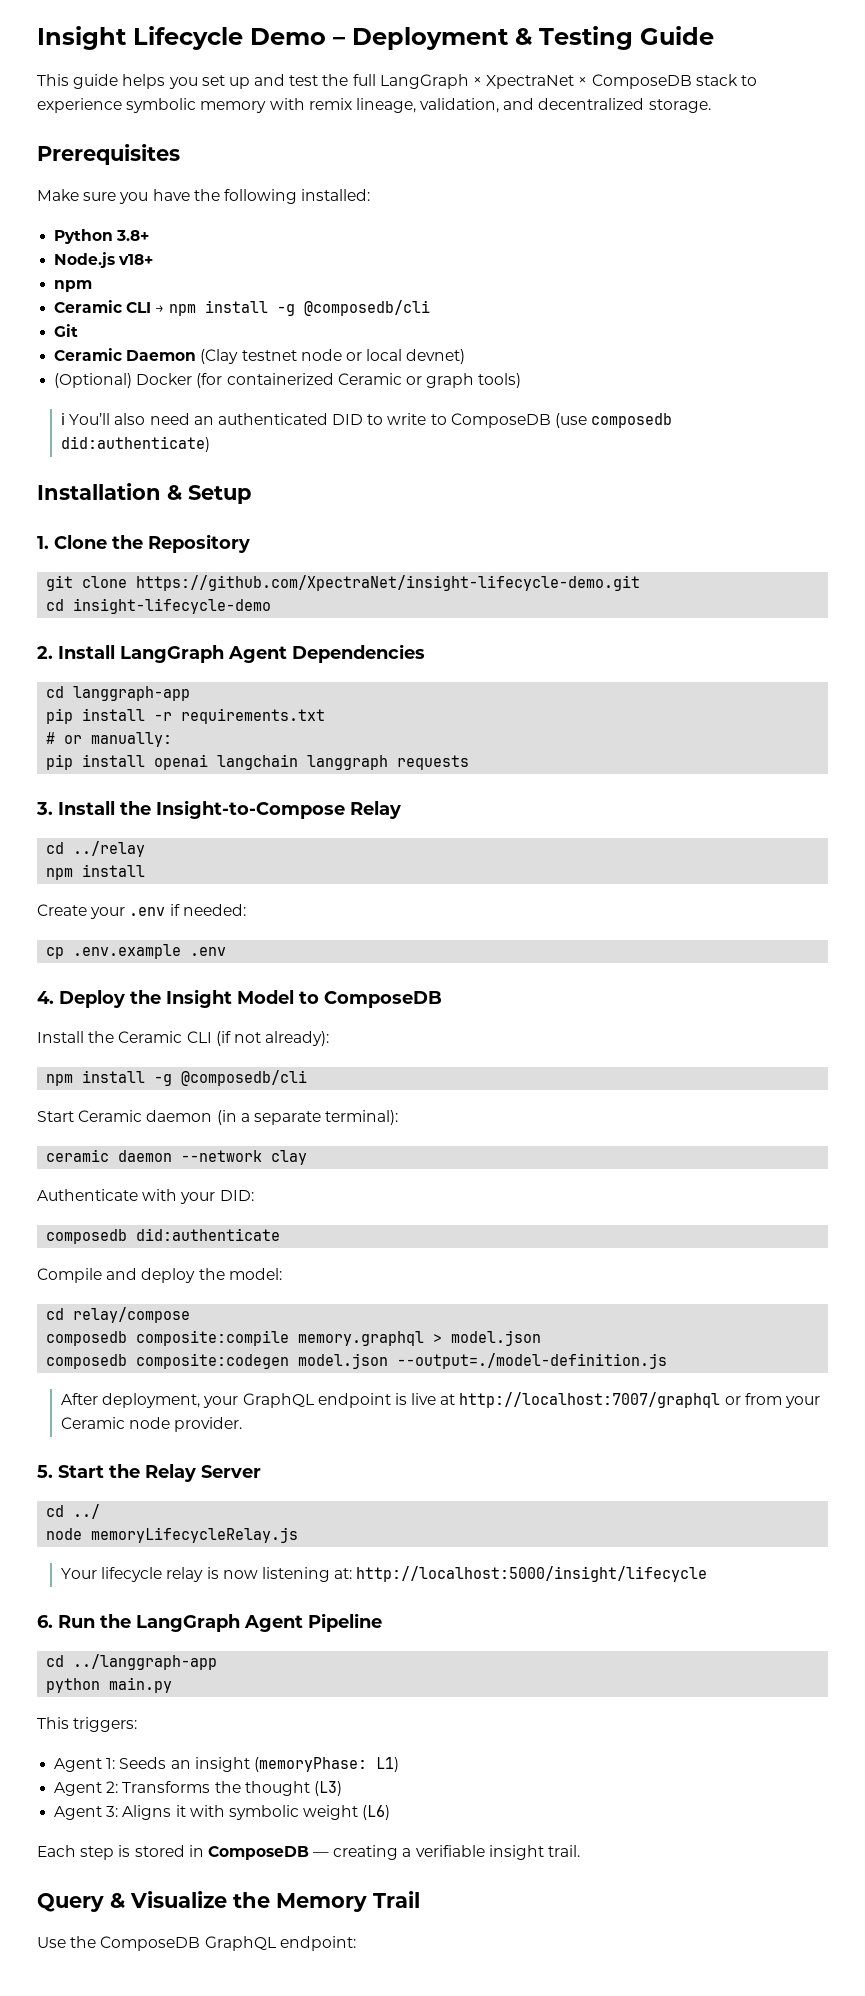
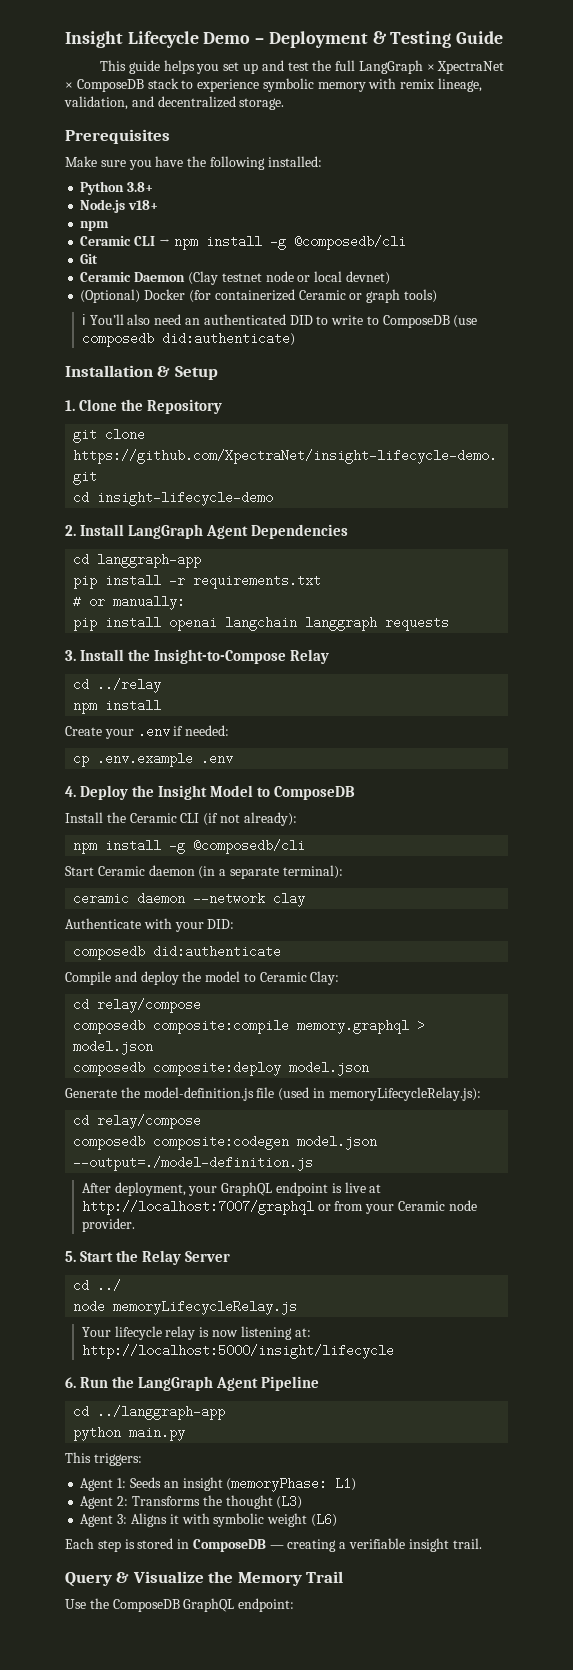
- Compile and deploy the model:
+ Compile and deploy the model to Ceramic Clay:
+ composedb composite:deploy model.json
+ Generate the model-definition.js file (used in memoryLifecycleRelay.js):
+ cd relay/compose

